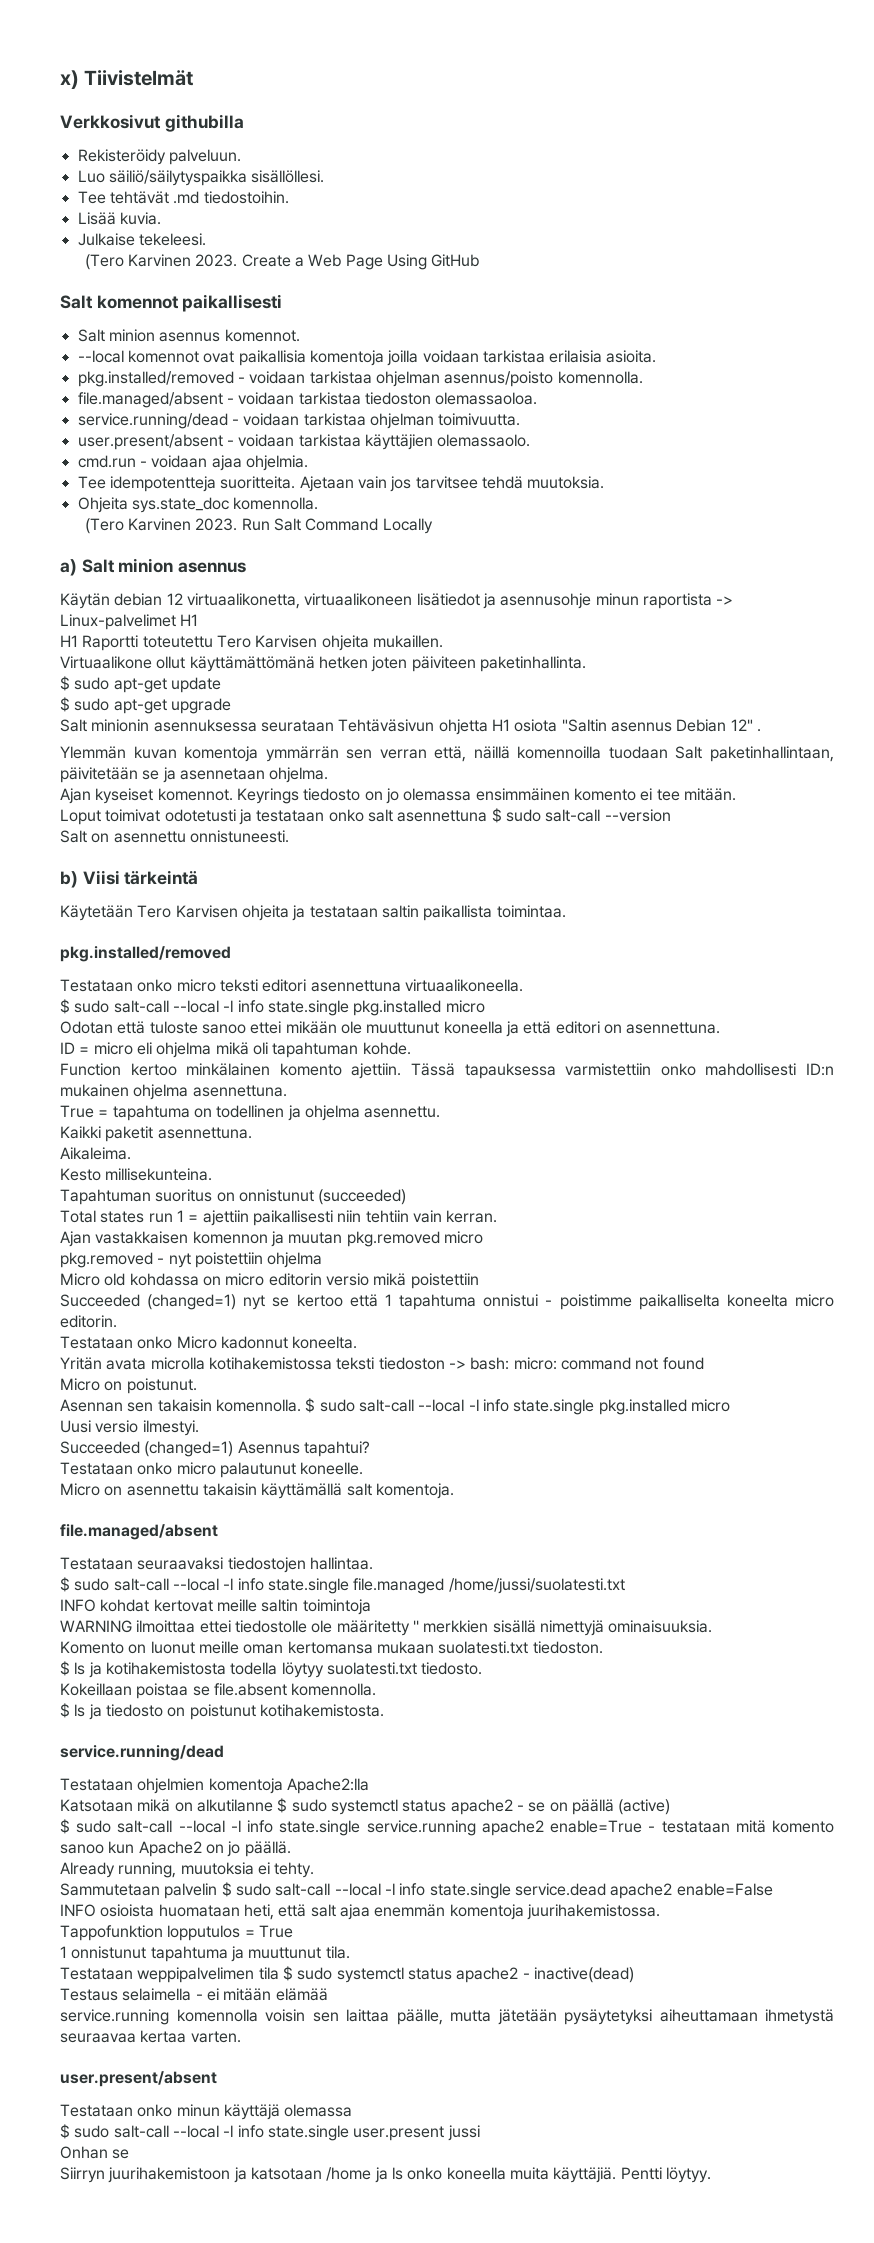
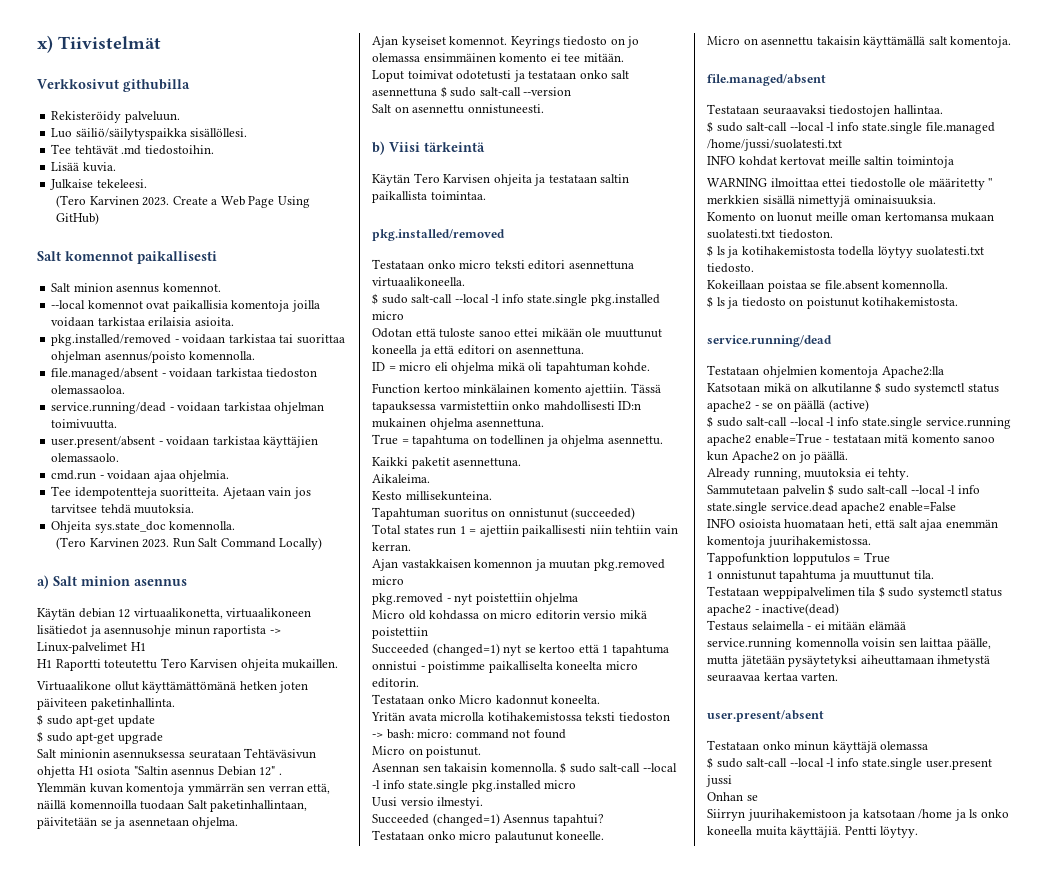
- Create a Web Page Using GitHub
+ Create a Web Page Using GitHub)
- pkg.installed/removed - voidaan tarkistaa ohjelman asennus/poisto komennolla.
+ pkg.installed/removed - voidaan tarkistaa tai suorittaa ohjelman asennus/poisto komennolla.
- Run Salt Command Locally
+ Run Salt Command Locally)
- Käytetään Tero Karvisen ohjeita ja testataan saltin paikallista toimintaa.
+ Käytän Tero Karvisen ohjeita ja testataan saltin paikallista toimintaa.

